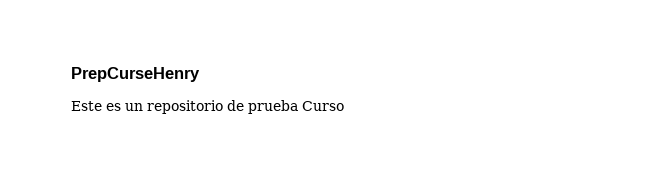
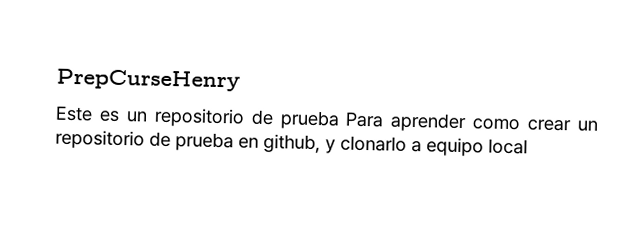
- Este es un repositorio de prueba Curso
+ Este es un repositorio de prueba Para aprender como crear un repositorio de prueba en github, y clonarlo a equipo local

